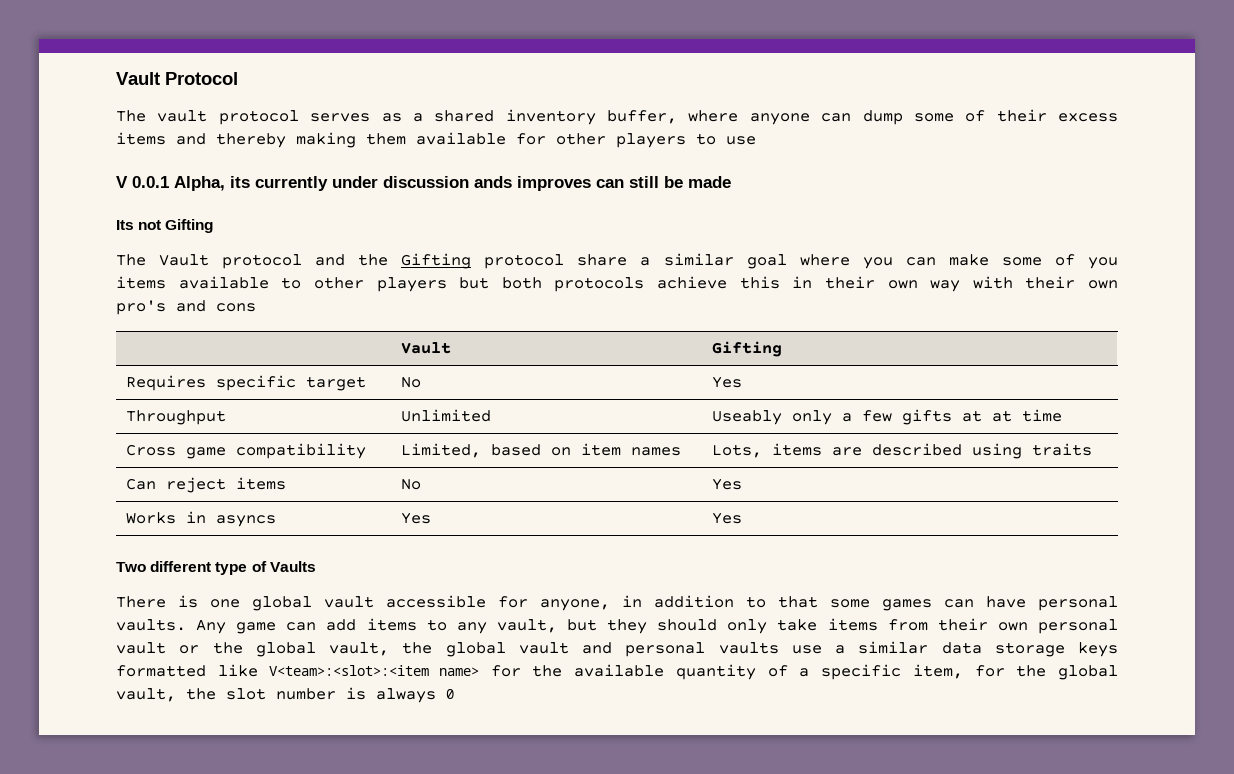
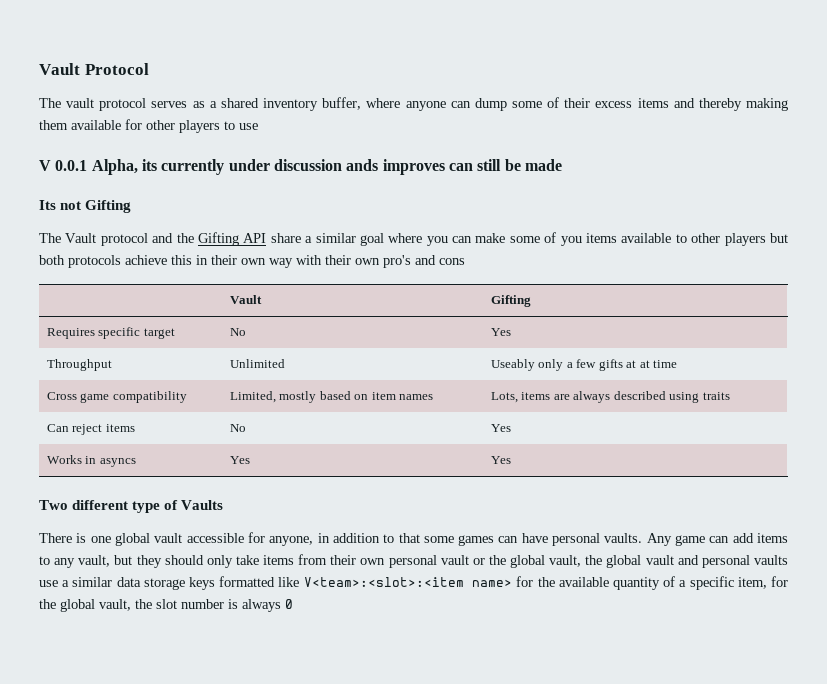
- The Vault protocol and the Gifting protocol share a similar goal where you can make some of you items available to other players but both protocols achieve this in their own way with their own pro's and cons
+ The Vault protocol and the Gifting API share a similar goal where you can make some of you items available to other players but both protocols achieve this in their own way with their own pro's and cons
- Cross game compatibility | Limited, based on item names | Lots, items are described using traits
+ Cross game compatibility | Limited, mostly based on item names | Lots, items are always described using traits

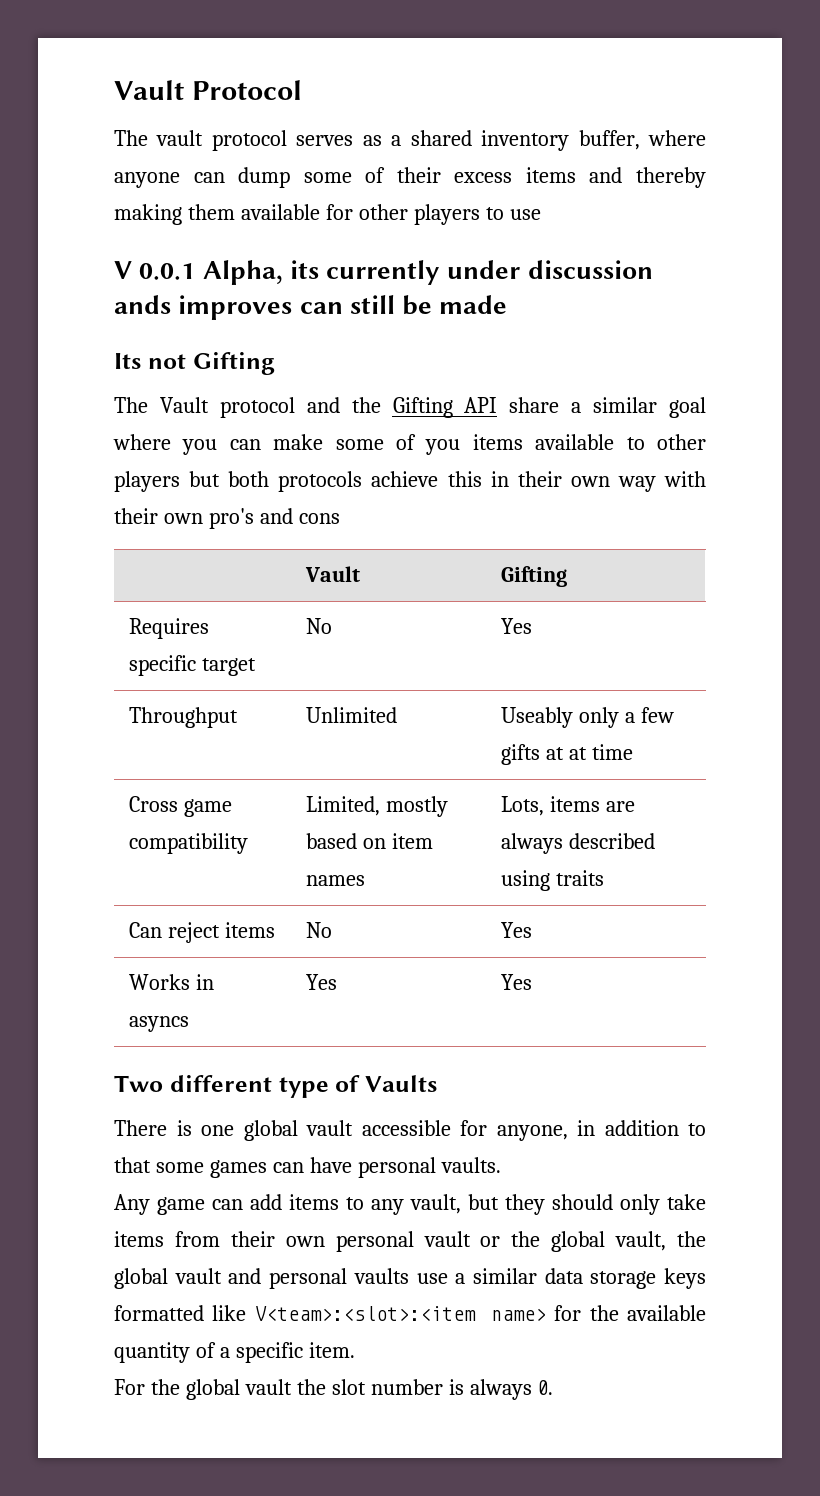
- There is one global vault accessible for anyone, in addition to that some games can have personal vaults. Any game can add items to any vault, but they should only take items from their own personal vault or the global vault, the global vault and personal vaults use a similar data storage keys formatted like V<team>:<slot>:<item name> for the available quantity of a specific item, for the global vault, the slot number is always 0
+ There is one global vault accessible for anyone, in addition to that some games can have personal vaults.
+ Any game can add items to any vault, but they should only take items from their own personal vault or the global vault, the global vault and personal vaults use a similar data storage keys formatted like V<team>:<slot>:<item name> for the available quantity of a specific item.
+ For the global vault the slot number is always 0.

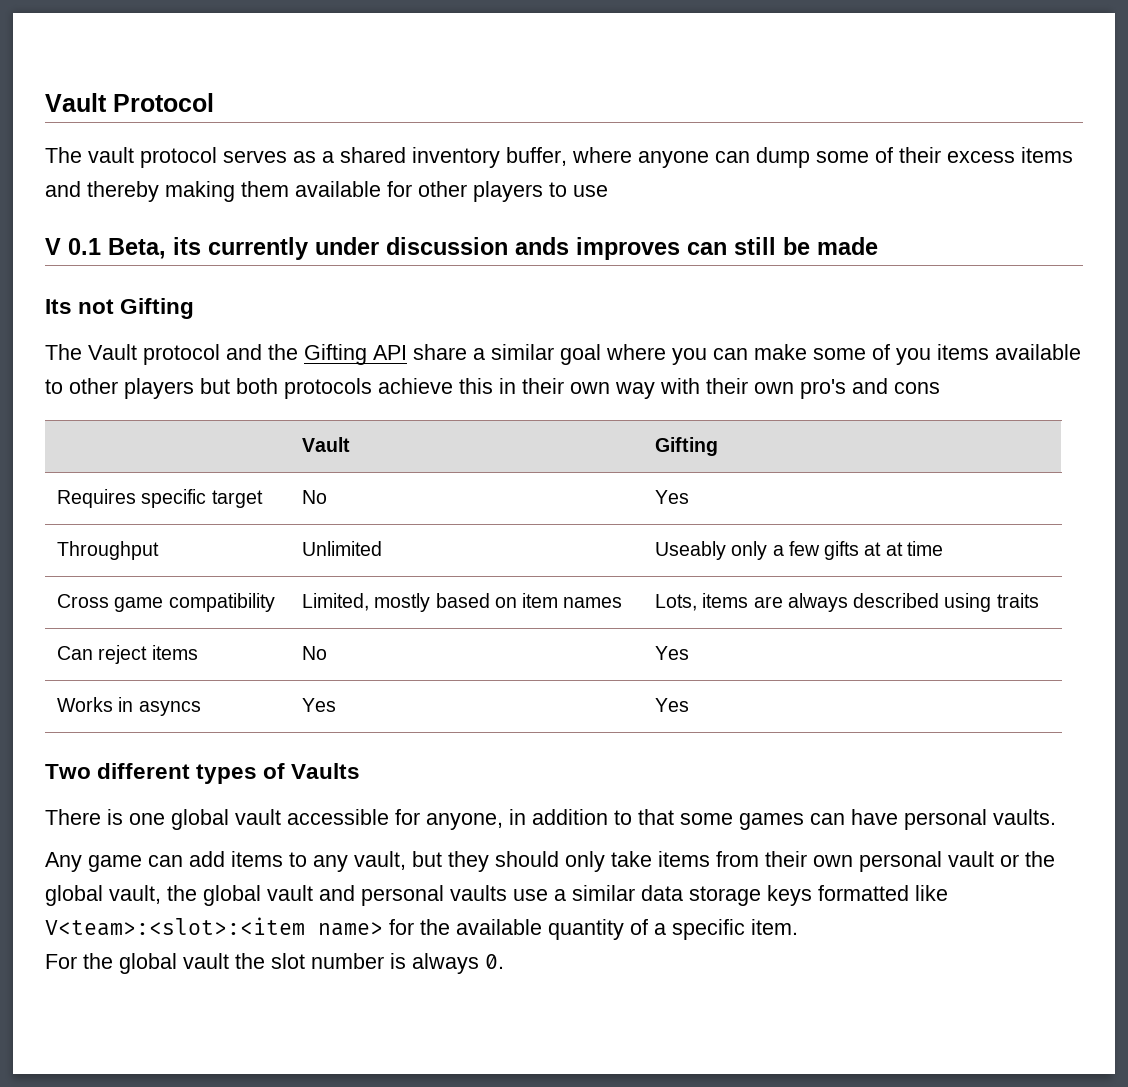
- V 0.0.1 Alpha, its currently under discussion ands improves can still be made
+ V 0.1 Beta, its currently under discussion ands improves can still be made
- Two different type of Vaults
+ Two different types of Vaults

